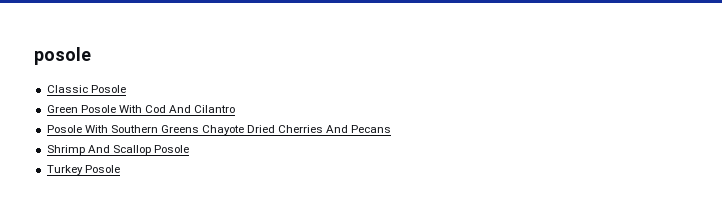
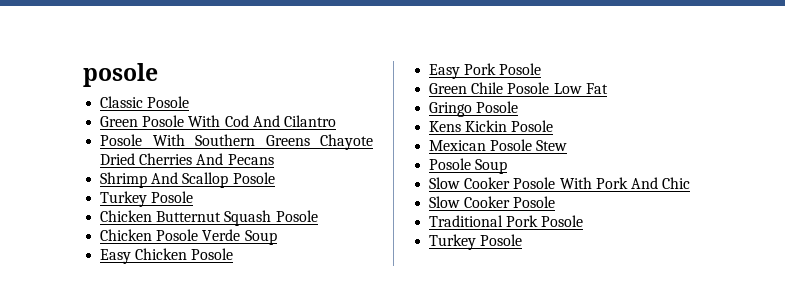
+ Chicken Butternut Squash Posole
+ Chicken Posole Verde Soup
+ Easy Chicken Posole
+ Easy Pork Posole
+ Green Chile Posole Low Fat
+ Gringo Posole
+ Kens Kickin Posole
+ Mexican Posole Stew
+ Posole Soup
+ Slow Cooker Posole With Pork And Chic
+ Slow Cooker Posole
+ Traditional Pork Posole
+ Turkey Posole

